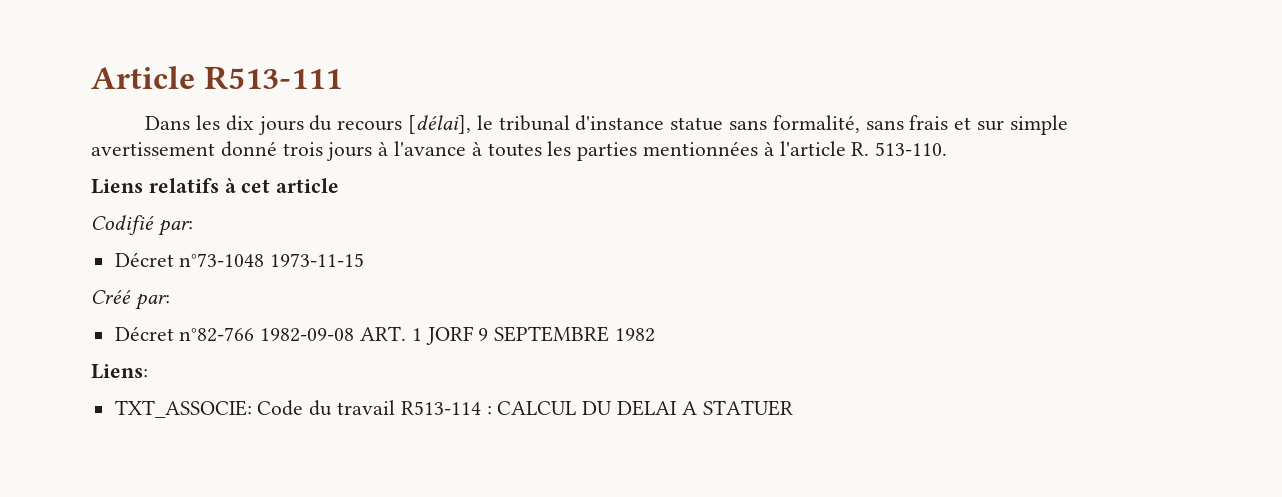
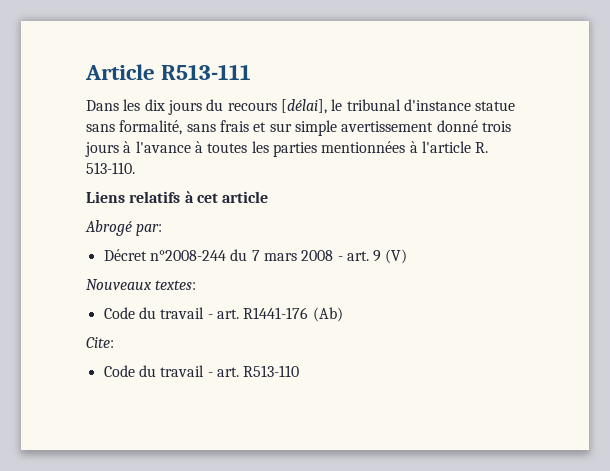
- Codifié par:
- Décret n°73-1048 1973-11-15
- Créé par:
- Décret n°82-766 1982-09-08 ART. 1 JORF 9 SEPTEMBRE 1982
- Liens:
- TXT_ASSOCIE: Code du travail R513-114 : CALCUL DU DELAI A STATUER
+ Abrogé par:
+ Décret n°2008-244 du 7 mars 2008 - art. 9 (V)
+ Nouveaux textes:
+ Code du travail - art. R1441-176 (Ab)
+ Cite:
+ Code du travail - art. R513-110

